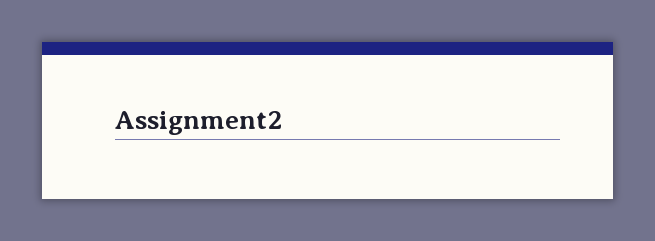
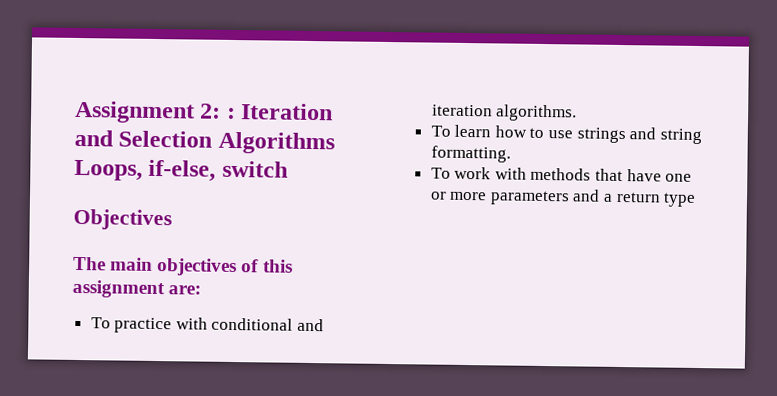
- Assignment2
+ Assignment 2: : Iteration and Selection Algorithms Loops, if-else, switch
+ Objectives
+ The main objectives of this assignment are:
+ To practice with conditional and iteration algorithms.
+ To learn how to use strings and string formatting.
+ To work with methods that have one or more parameters and a return type

